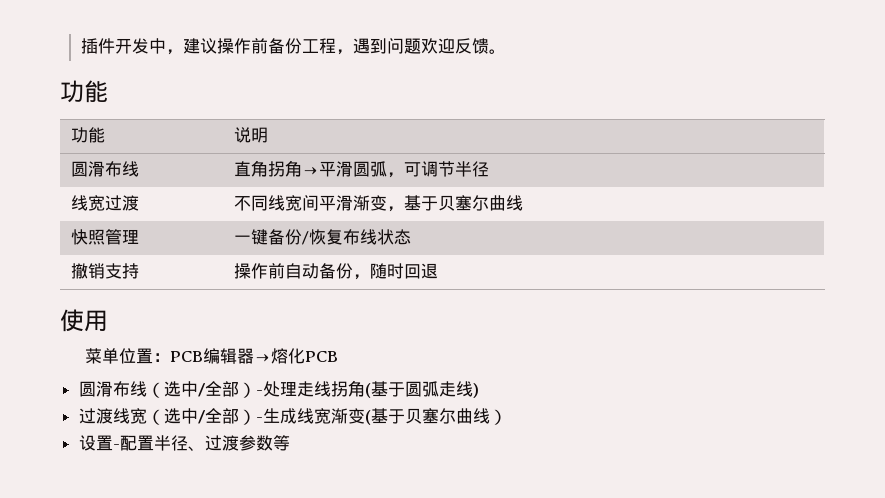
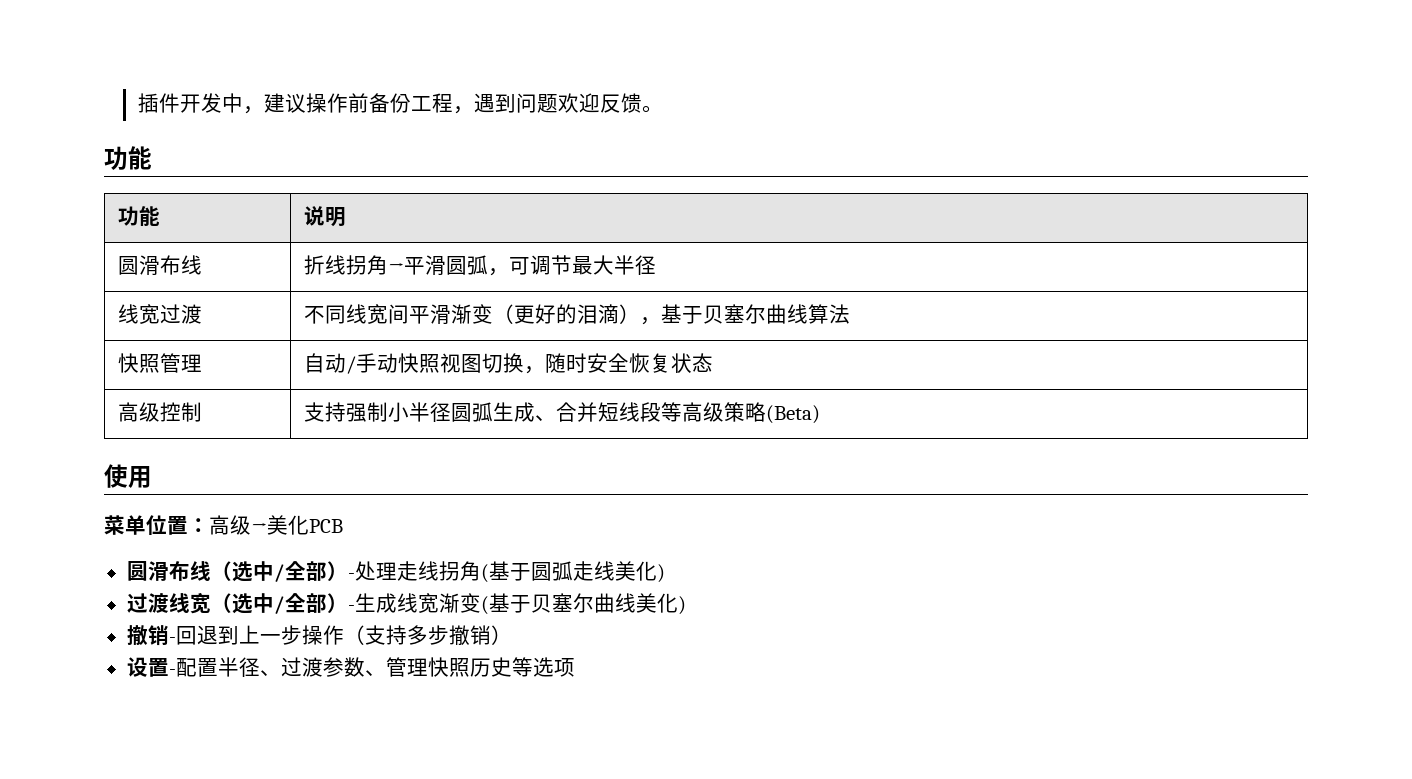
- 圆滑布线 | 直角拐角→平滑圆弧，可调节半径
+ 圆滑布线 | 折线拐角→平滑圆弧，可调节最大半径
- 线宽过渡 | 不同线宽间平滑渐变，基于贝塞尔曲线
+ 线宽过渡 | 不同线宽间平滑渐变（更好的泪滴），基于贝塞尔曲线算法
- 快照管理 | 一键备份/恢复布线状态
+ 快照管理 | 自动/手动快照视图切换，随时安全恢复状态
- 撤销支持 | 操作前自动备份，随时回退
+ 高级控制 | 支持强制小半径圆弧生成、合并短线段等高级策略(Beta)
- 菜单位置：PCB编辑器→熔化PCB
+ 菜单位置：高级→美化PCB
- 圆滑布线（选中/全部）-处理走线拐角(基于圆弧走线)
+ 圆滑布线（选中/全部）-处理走线拐角(基于圆弧走线美化)
- 过渡线宽（选中/全部）-生成线宽渐变(基于贝塞尔曲线）
+ 过渡线宽（选中/全部）-生成线宽渐变(基于贝塞尔曲线美化)
+ 撤销-回退到上一步操作（支持多步撤销）
- 设置-配置半径、过渡参数等
+ 设置-配置半径、过渡参数、管理快照历史等选项

